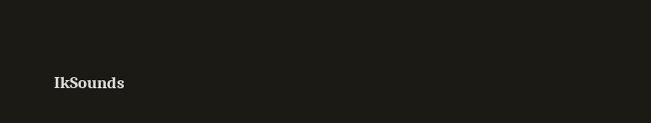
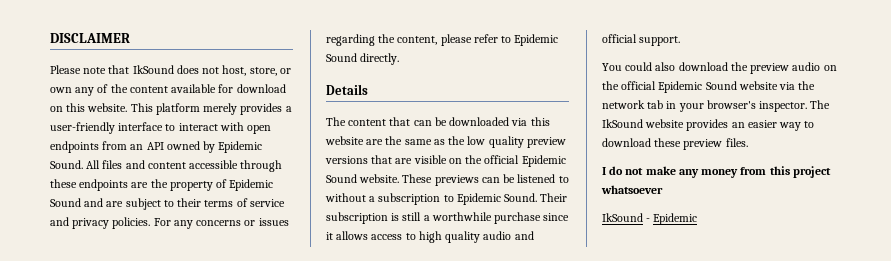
- IkSounds
+ DISCLAIMER
+ Please note that IkSound does not host, store, or own any of the content available for download on this website. This platform merely provides a user-friendly interface to interact with open endpoints from an API owned by Epidemic Sound. All files and content accessible through these endpoints are the property of Epidemic Sound and are subject to their terms of service and privacy policies. For any concerns or issues regarding the content, please refer to Epidemic Sound directly.
+ Details
+ The content that can be downloaded via this website are the same as the low quality preview versions that are visible on the official Epidemic Sound website. These previews can be listened to without a subscription to Epidemic Sound. Their subscription is still a worthwhile purchase since it allows access to high quality audio and official support.
+ You could also download the preview audio on the official Epidemic Sound website via the network tab in your browser's inspector. The IkSound website provides an easier way to download these preview files.
+ I do not make any money from this project whatsoever
+ IkSound - Epidemic

